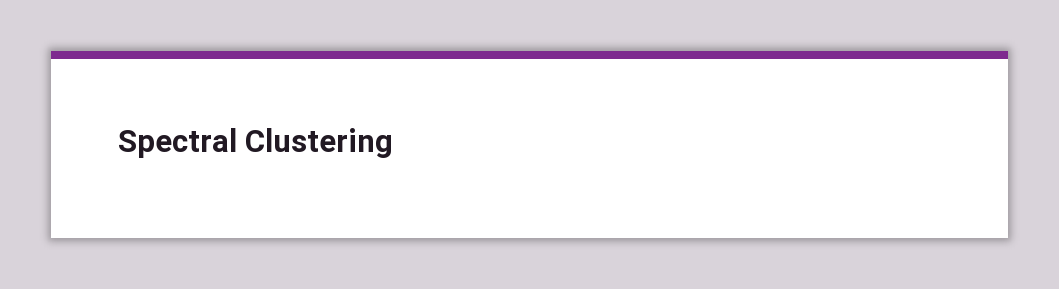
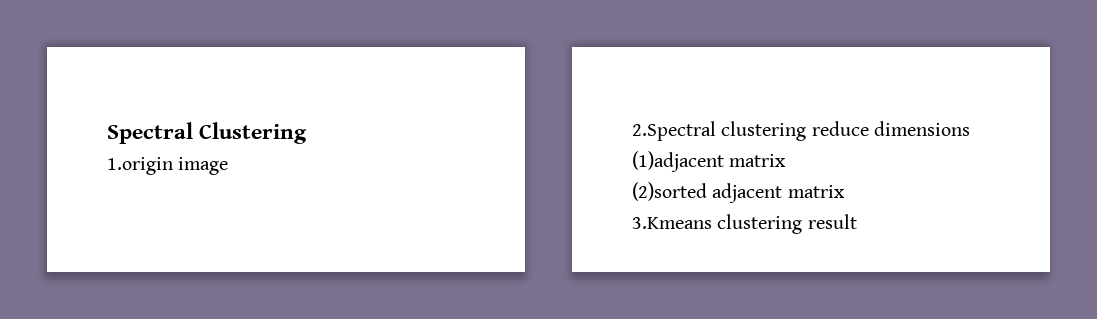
+ 1.origin image
+ 2.Spectral clustering reduce dimensions
+ (1)adjacent matrix
+ (2)sorted adjacent matrix
+ 3.Kmeans clustering result

